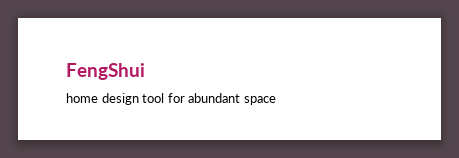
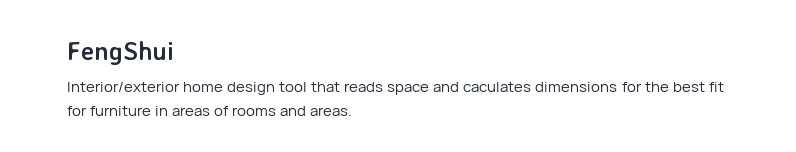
- home design tool for abundant space
+ Interior/exterior home design tool that reads space and caculates dimensions for the best fit for furniture in areas of rooms and areas.

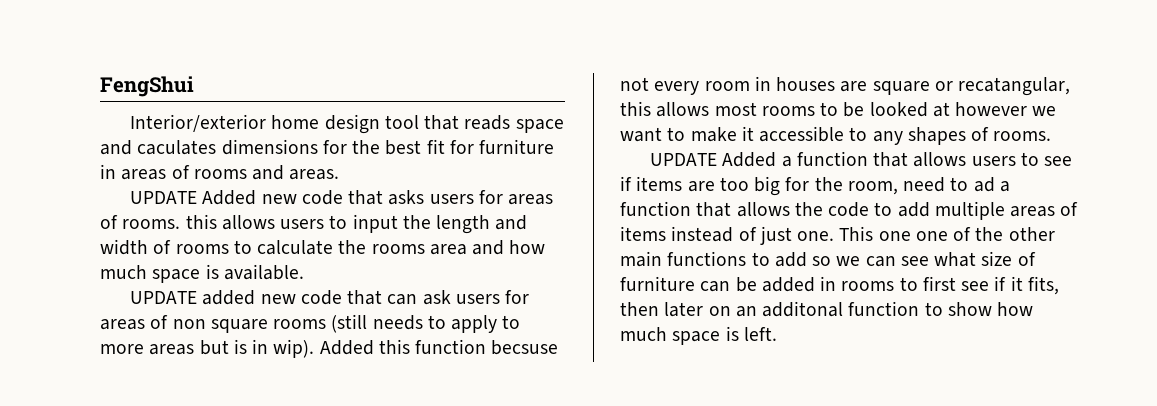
+ UPDATE Added new code that asks users for areas of rooms. this allows users to input the length and width of rooms to calculate the rooms area and how much space is available.
+ UPDATE added new code that can ask users for areas of non square rooms (still needs to apply to more areas but is in wip). Added this function becsuse not every room in houses are square or recatangular, this allows most rooms to be looked at however we want to make it accessible to any shapes of rooms.
+ UPDATE Added a function that allows users to see if items are too big for the room, need to ad a function that allows the code to add multiple areas of items instead of just one. This one one of the other main functions to add so we can see what size of furniture can be added in rooms to first see if it fits, then later on an additonal function to show how much space is left.

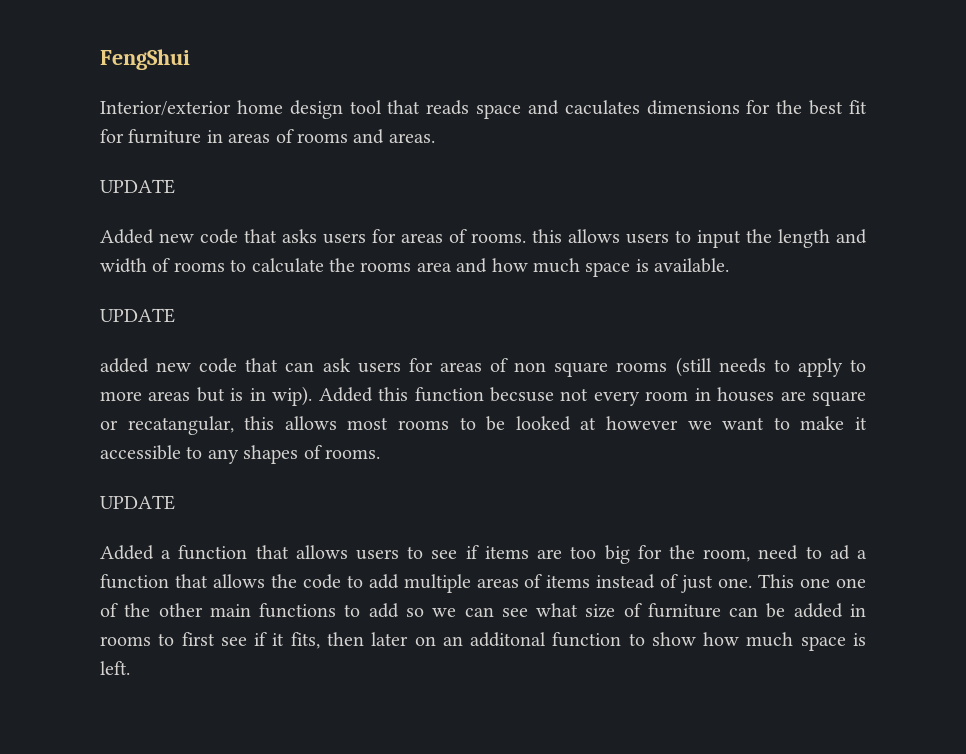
  Interior/exterior home design tool that reads space and caculates dimensions for the best fit for furniture in areas of rooms and areas.
- UPDATE Added new code that asks users for areas of rooms. this allows users to input the length and width of rooms to calculate the rooms area and how much space is available.
- UPDATE added new code that can ask users for areas of non square rooms (still needs to apply to more areas but is in wip).
+ UPDATE
+ Added new code that asks users for areas of rooms. this allows users to input the length and width of rooms to calculate the rooms area and how much space is available.
+ UPDATE
+ added new code that can ask users for areas of non square rooms (still needs to apply to more areas but is in wip).
  Added this function becsuse not every room in houses are square or recatangular, this allows most rooms to be looked at however we want to make it accessible to any shapes of rooms.
- UPDATE Added a function that allows users to see if items are too big for the room, need to ad a function that allows the code to add multiple areas of items instead of just one.
+ UPDATE
+ Added a function that allows users to see if items are too big for the room, need to ad a function that allows the code to add multiple areas of items instead of just one.

